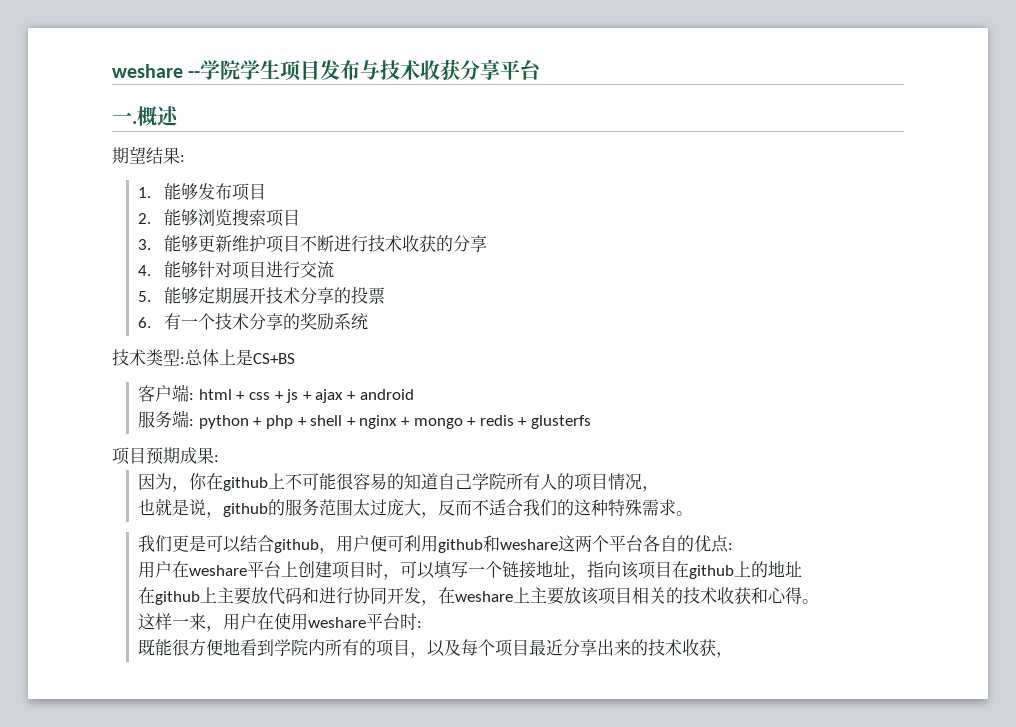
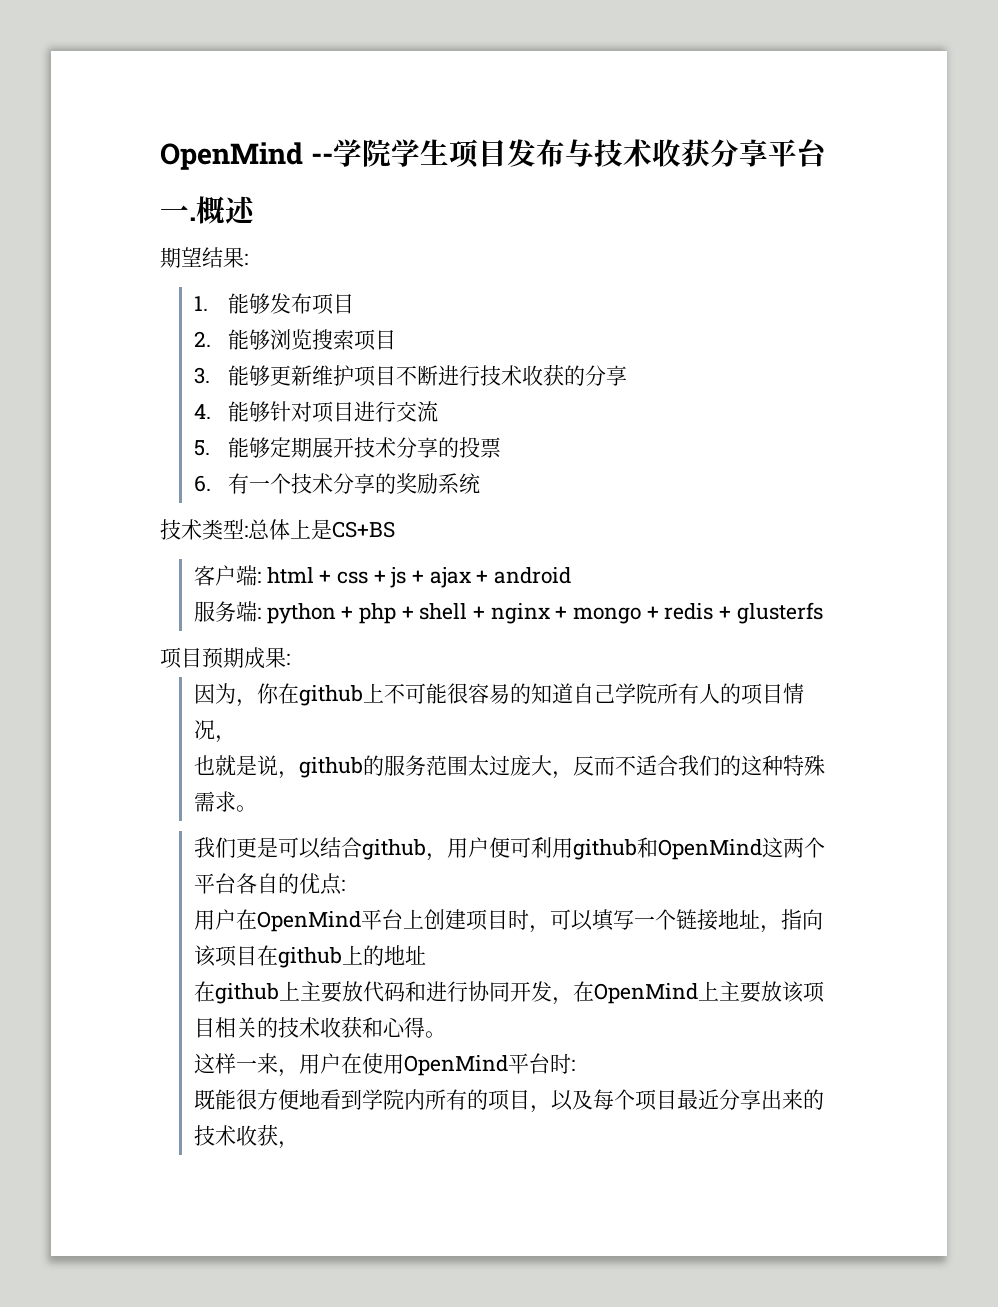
- weshare --学院学生项目发布与技术收获分享平台
+ OpenMind --学院学生项目发布与技术收获分享平台
- 我们更是可以结合github，用户便可利用github和weshare这两个平台各自的优点:
+ 我们更是可以结合github，用户便可利用github和OpenMind这两个平台各自的优点:
- 用户在weshare平台上创建项目时，可以填写一个链接地址，指向该项目在github上的地址
+ 用户在OpenMind平台上创建项目时，可以填写一个链接地址，指向该项目在github上的地址
- 在github上主要放代码和进行协同开发，在weshare上主要放该项目相关的技术收获和心得。
+ 在github上主要放代码和进行协同开发，在OpenMind上主要放该项目相关的技术收获和心得。
- 这样一来，用户在使用weshare平台时:
+ 这样一来，用户在使用OpenMind平台时:

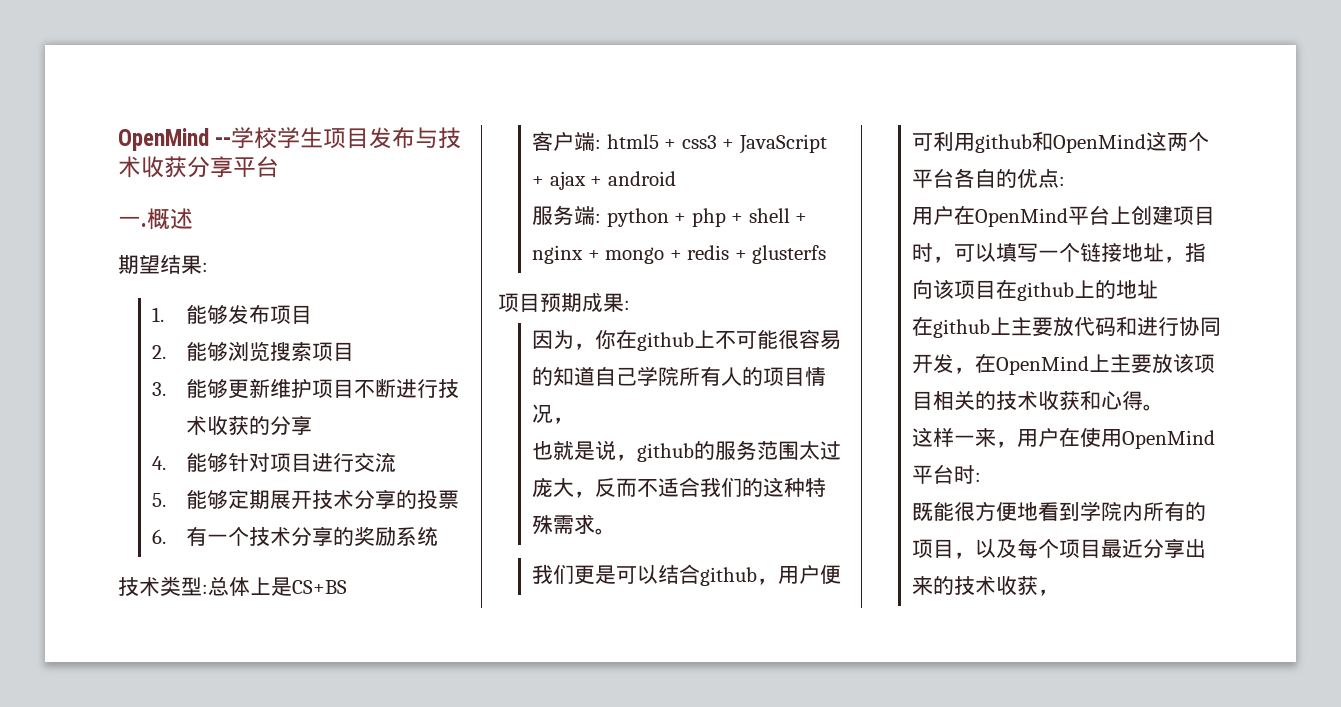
- OpenMind --学院学生项目发布与技术收获分享平台
+ OpenMind --学校学生项目发布与技术收获分享平台
- 客户端: html + css + js + ajax + android
+ 客户端: html5 + css3 + JavaScript + ajax + android

